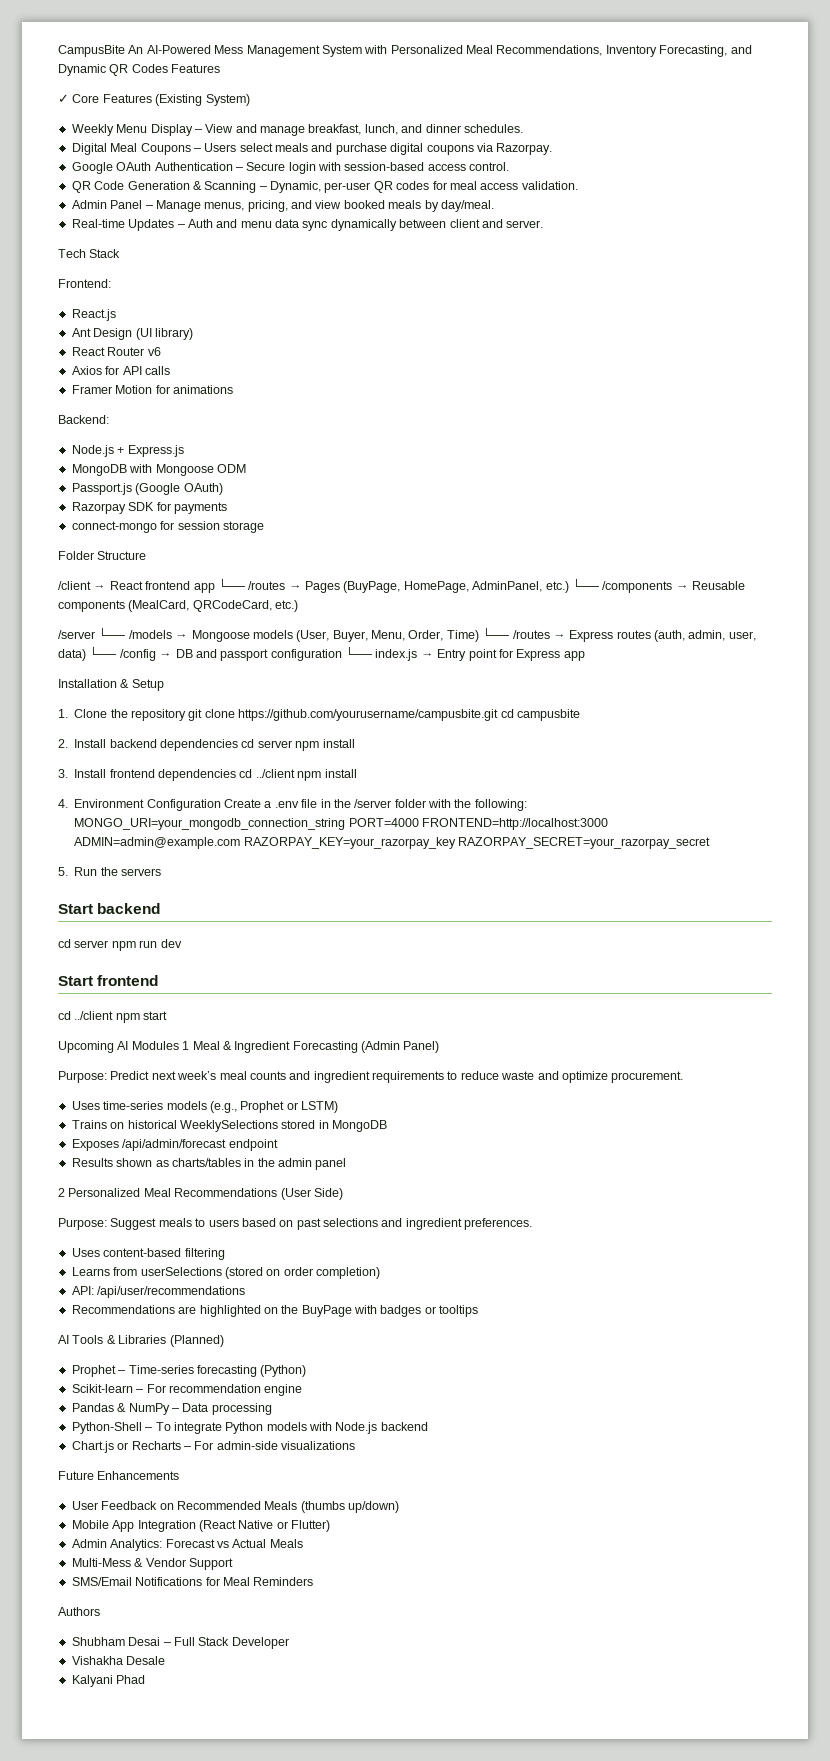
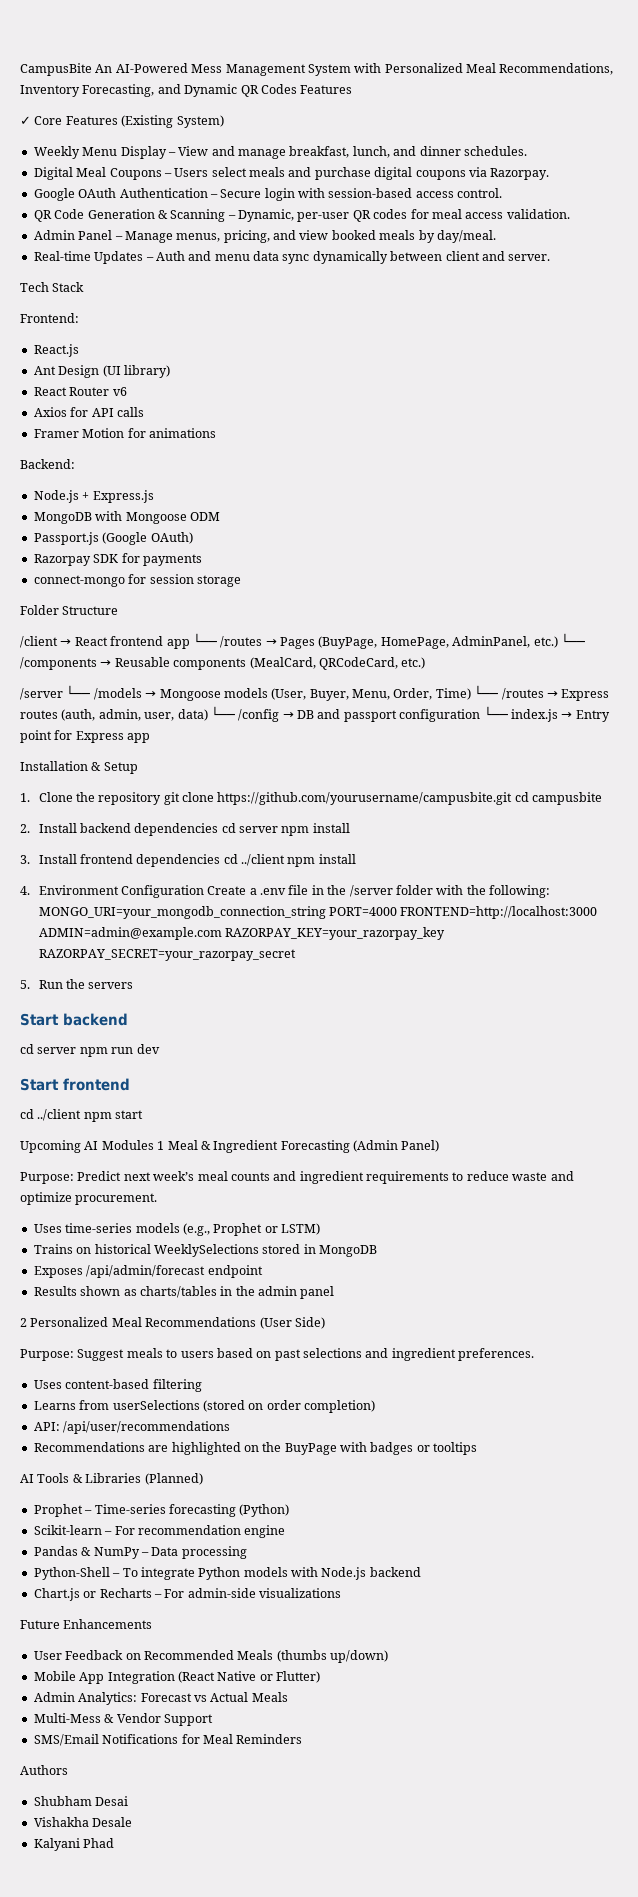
- Shubham Desai – Full Stack Developer
+ Shubham Desai

